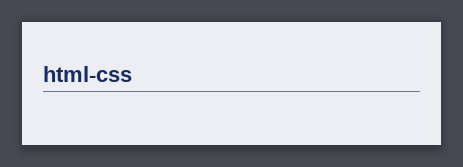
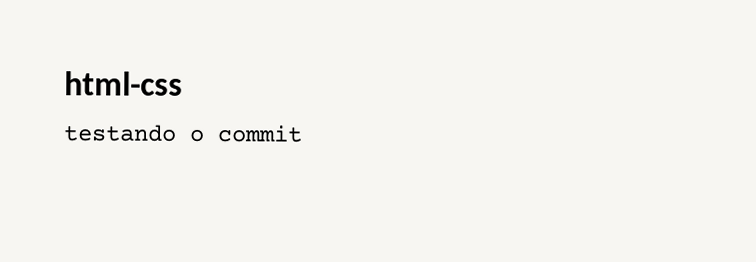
+ testando o commit

